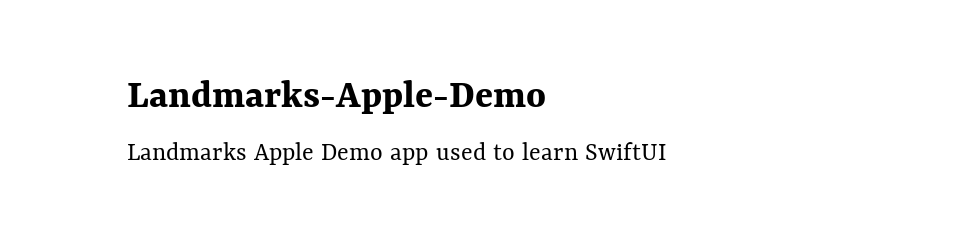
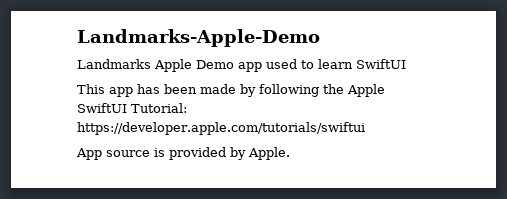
+ This app has been made by following the Apple SwiftUI Tutorial: https://developer.apple.com/tutorials/swiftui
+ App source is provided by Apple.

